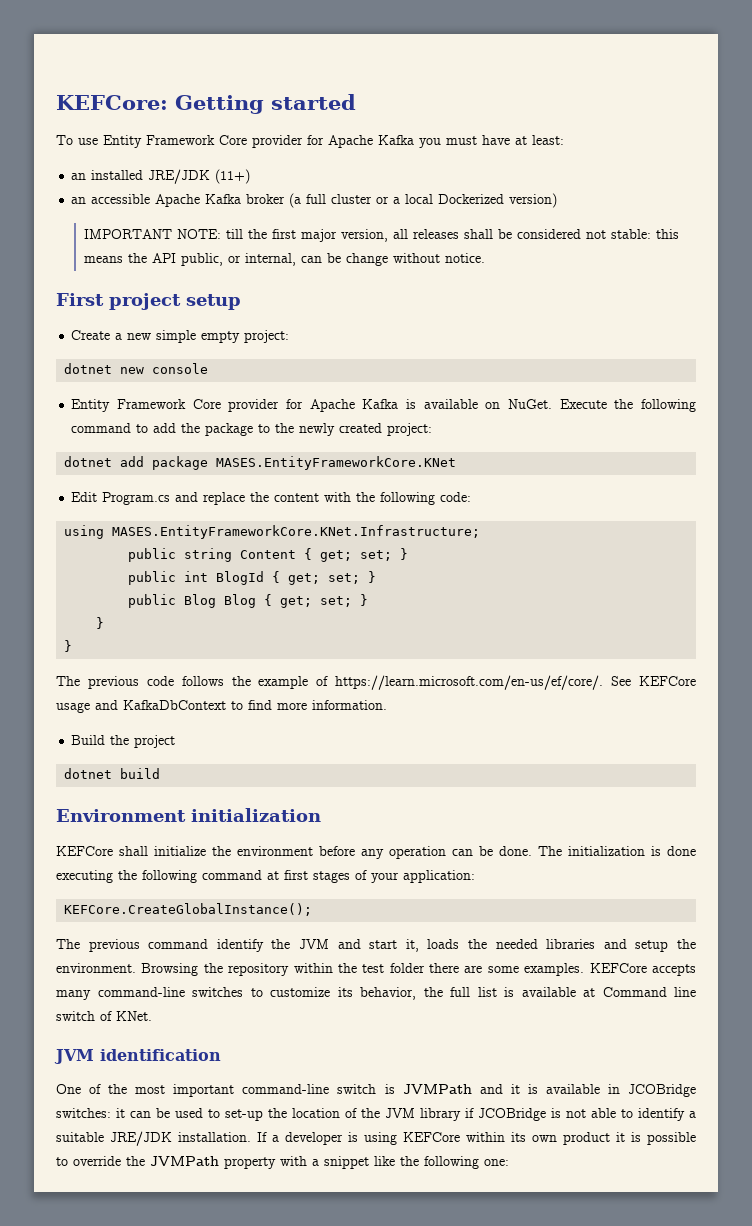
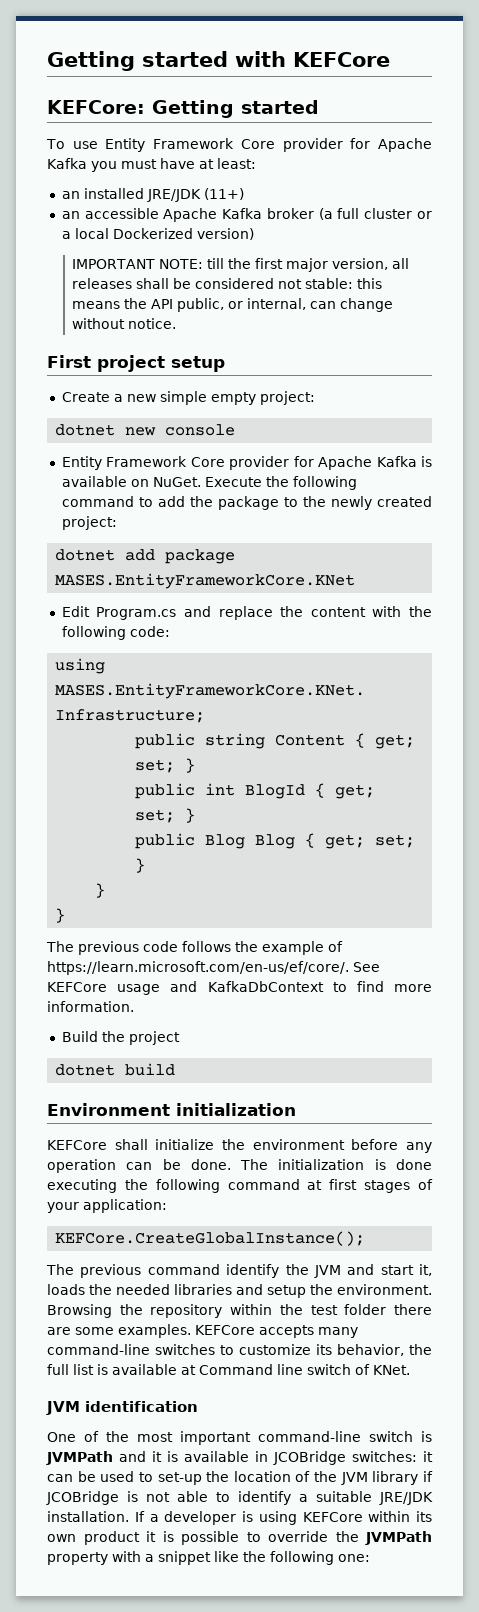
+ Getting started with KEFCore
- IMPORTANT NOTE: till the first major version, all releases shall be considered not stable: this means the API public, or internal, can be change without notice.
+ IMPORTANT NOTE: till the first major version, all releases shall be considered not stable: this means the API public, or internal, can change without notice.

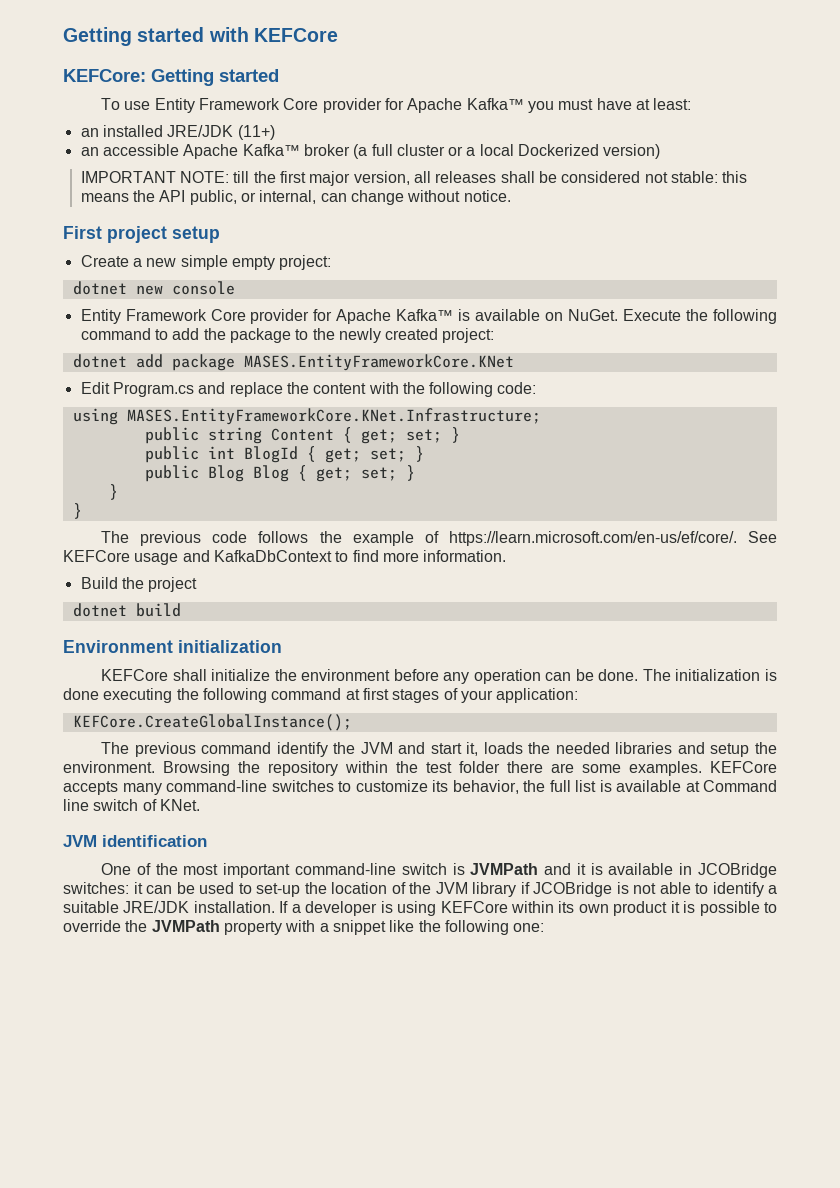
- To use Entity Framework Core provider for Apache Kafka you must have at least:
+ To use Entity Framework Core provider for Apache Kafka™ you must have at least:
- an accessible Apache Kafka broker (a full cluster or a local Dockerized version)
+ an accessible Apache Kafka™ broker (a full cluster or a local Dockerized version)
- Entity Framework Core provider for Apache Kafka is available on NuGet.
+ Entity Framework Core provider for Apache Kafka™ is available on NuGet.

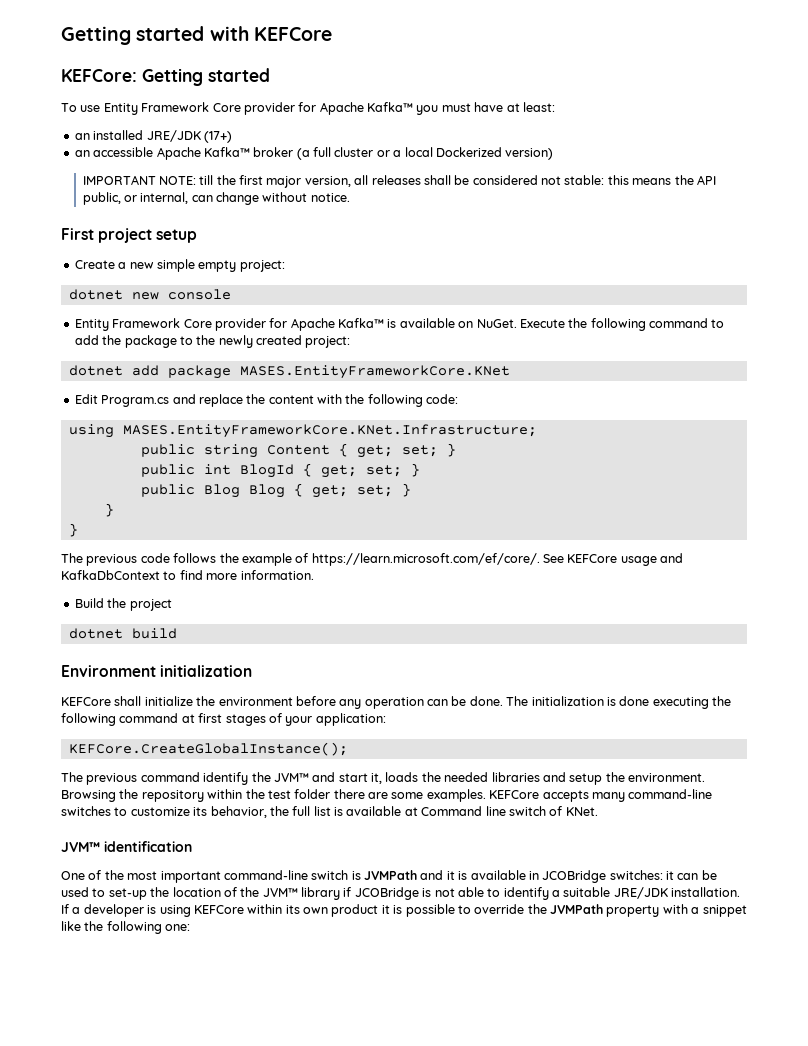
- an installed JRE/JDK (11+)
+ an installed JRE/JDK (17+)
- The previous code follows the example of https://learn.microsoft.com/en-us/ef/core/. See KEFCore usage and KafkaDbContext to find more information.
+ The previous code follows the example of https://learn.microsoft.com/ef/core/. See KEFCore usage and KafkaDbContext to find more information.
- The previous command identify the JVM and start it, loads the needed libraries and setup the environment.
+ The previous command identify the JVM™ and start it, loads the needed libraries and setup the environment.
- JVM identification
+ JVM™ identification
- One of the most important command-line switch is JVMPath and it is available in JCOBridge switches: it can be used to set-up the location of the JVM library if JCOBridge is not able to identify a suitable JRE/JDK installation.
+ One of the most important command-line switch is JVMPath and it is available in JCOBridge switches: it can be used to set-up the location of the JVM™ library if JCOBridge is not able to identify a suitable JRE/JDK installation.

